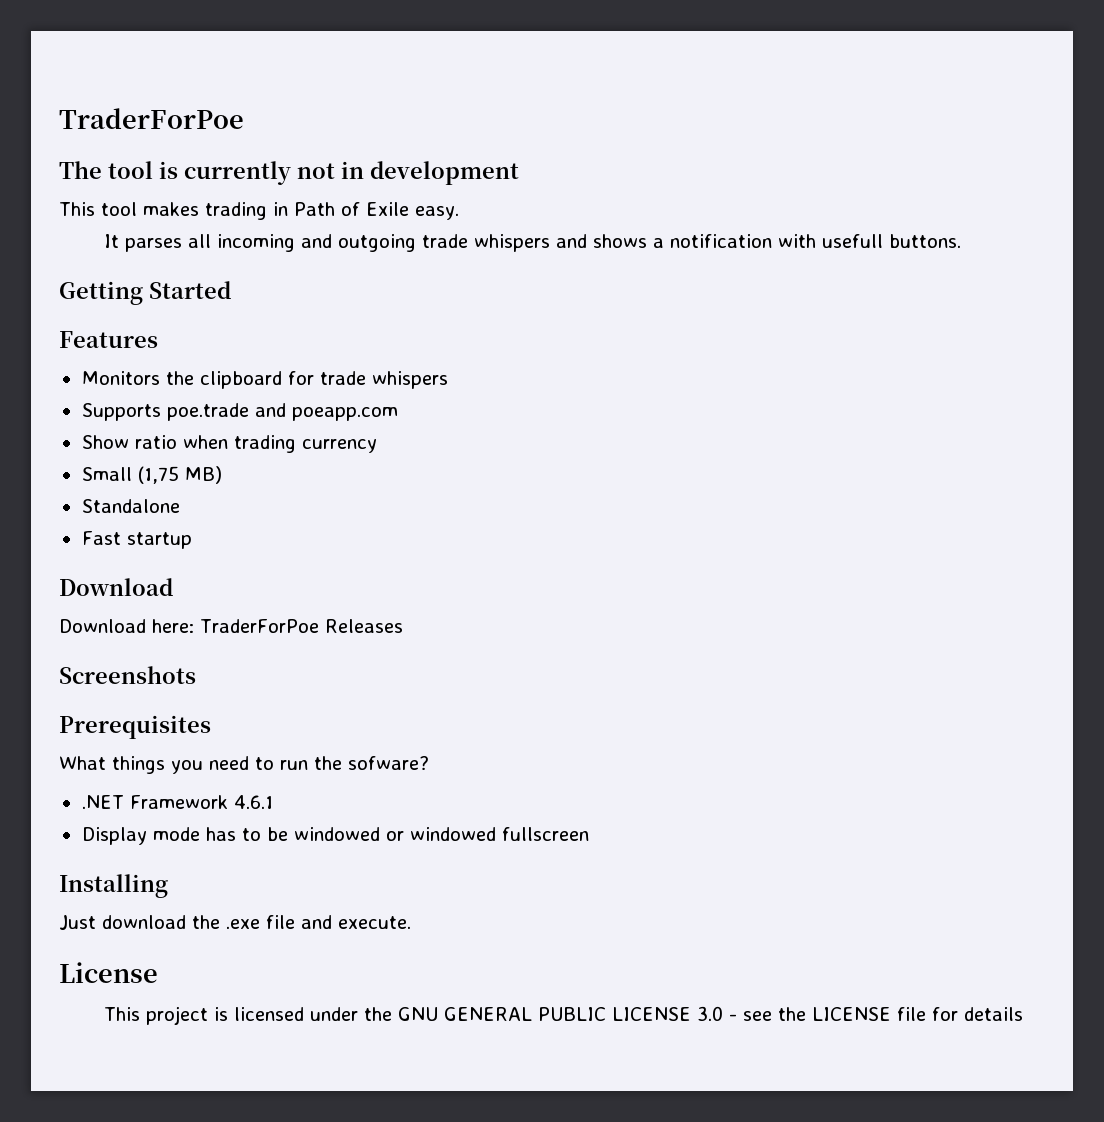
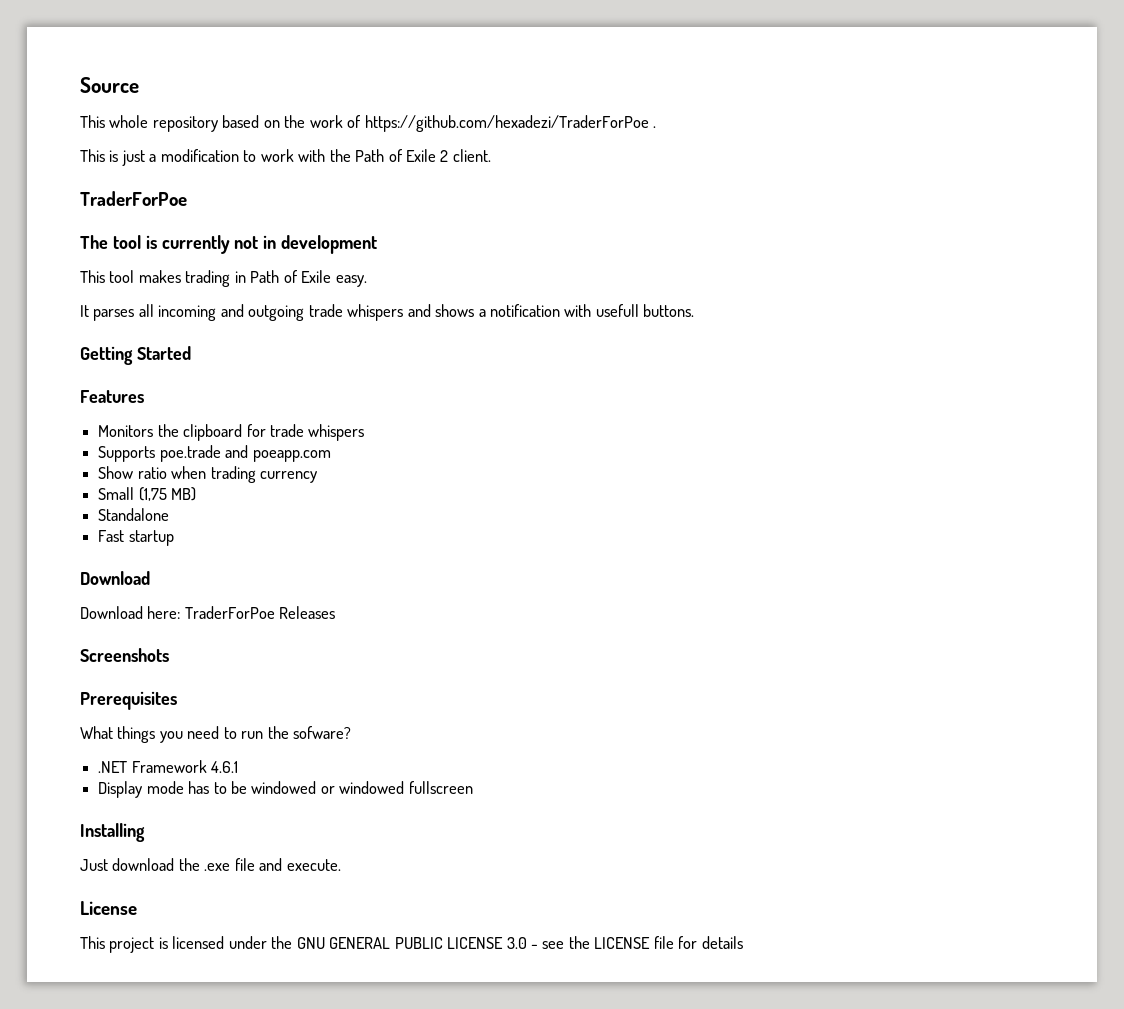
+ Source
+ This whole repository based on the work of https://github.com/hexadezi/TraderForPoe .
+ This is just a modification to work with the Path of Exile 2 client.

